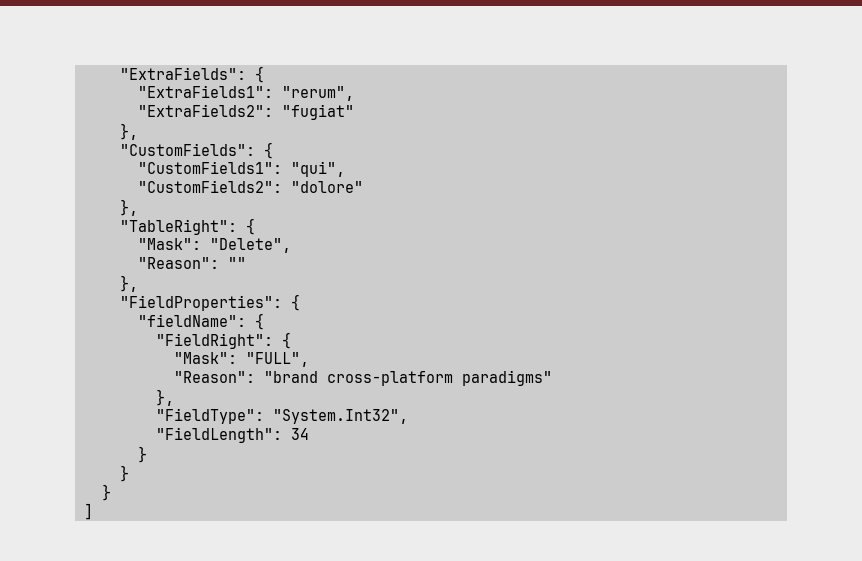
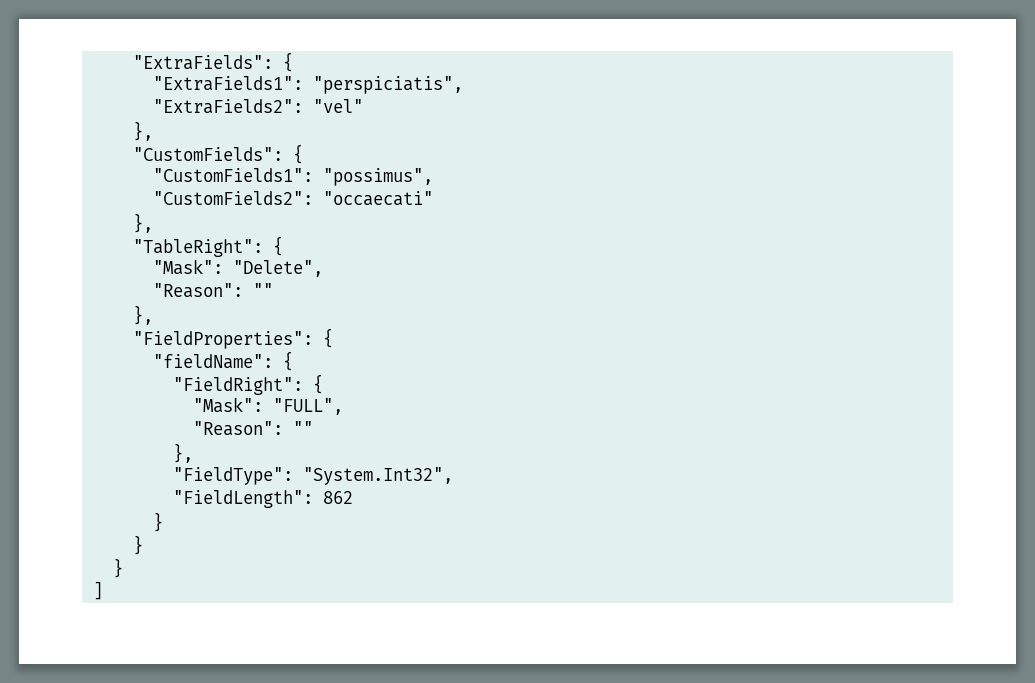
- "ExtraFields1": "rerum",
+ "ExtraFields1": "perspiciatis",
- "ExtraFields2": "fugiat"
+ "ExtraFields2": "vel"
- "CustomFields1": "qui",
+ "CustomFields1": "possimus",
- "CustomFields2": "dolore"
+ "CustomFields2": "occaecati"
  "Mask": "FULL",
- "Reason": "brand cross-platform paradigms"
+ "Reason": ""
- "FieldLength": 34
+ "FieldLength": 862

